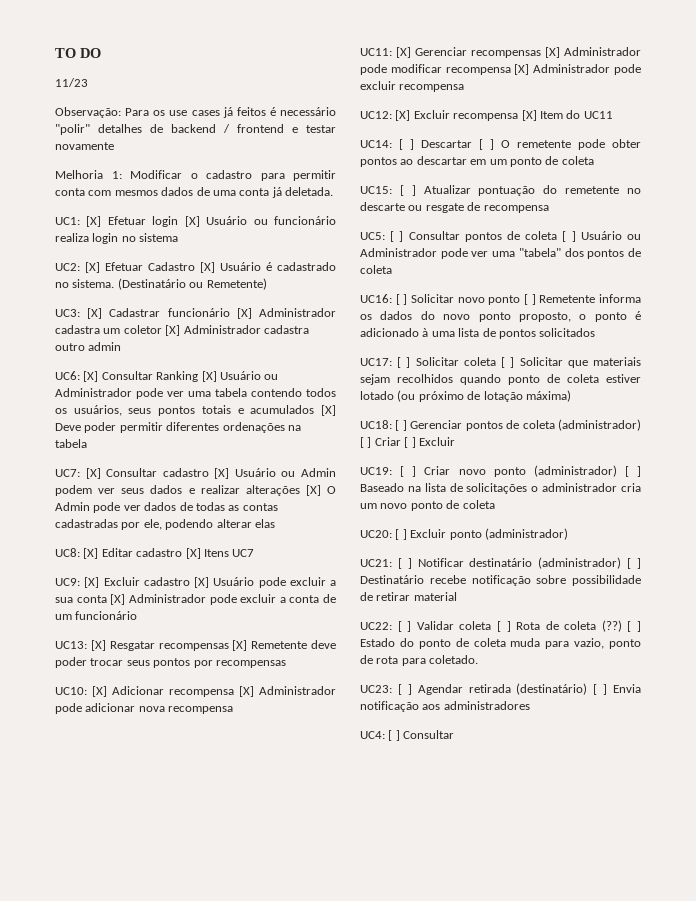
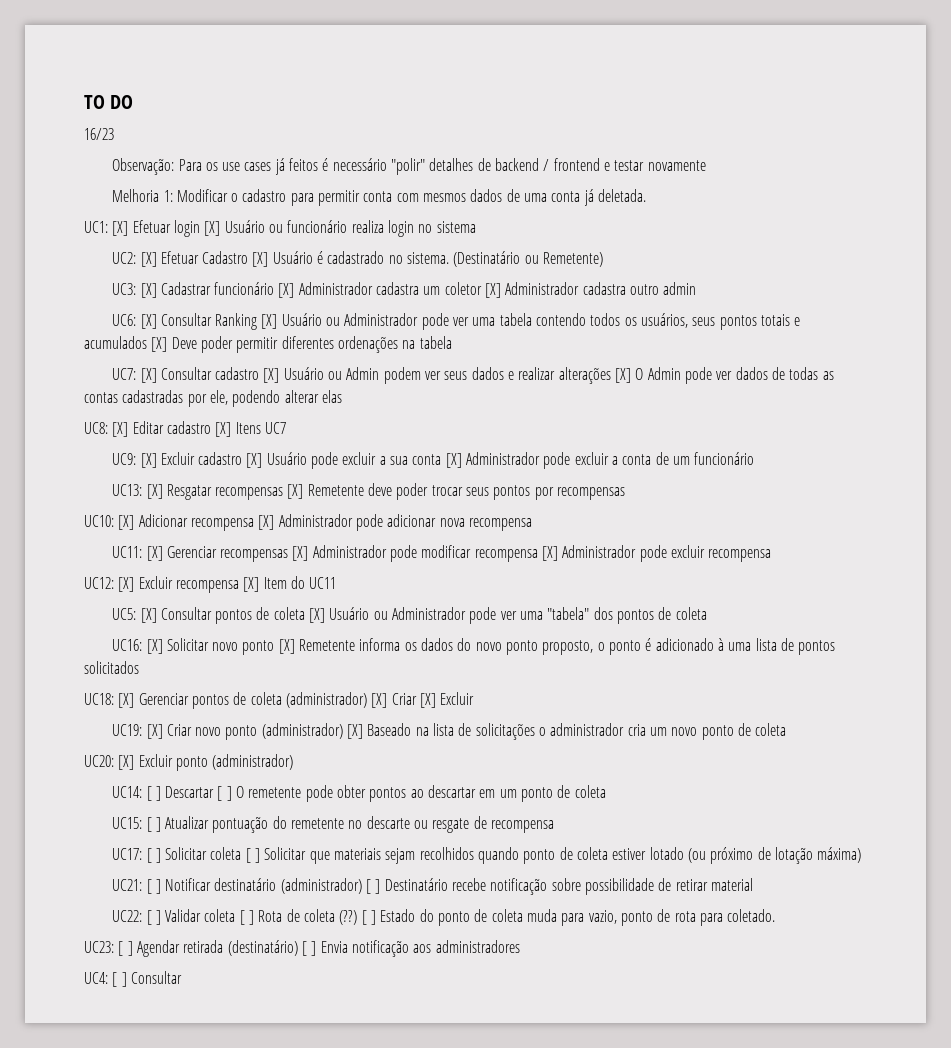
- 11/23
+ 16/23
+ UC5: [X] Consultar pontos de coleta [X] Usuário ou Administrador pode ver uma "tabela" dos pontos de coleta
+ UC16: [X] Solicitar novo ponto [X] Remetente informa os dados do novo ponto proposto, o ponto é adicionado à uma lista de pontos solicitados
+ UC18: [X] Gerenciar pontos de coleta (administrador) [X] Criar [X] Excluir
+ UC19: [X] Criar novo ponto (administrador) [X] Baseado na lista de solicitações o administrador cria um novo ponto de coleta
+ UC20: [X] Excluir ponto (administrador)
- UC5: [ ] Consultar pontos de coleta [ ] Usuário ou Administrador pode ver uma "tabela" dos pontos de coleta
- UC16: [ ] Solicitar novo ponto [ ] Remetente informa os dados do novo ponto proposto, o ponto é adicionado à uma lista de pontos solicitados
- UC18: [ ] Gerenciar pontos de coleta (administrador) [ ] Criar [ ] Excluir
- UC19: [ ] Criar novo ponto (administrador) [ ] Baseado na lista de solicitações o administrador cria um novo ponto de coleta
- UC20: [ ] Excluir ponto (administrador)

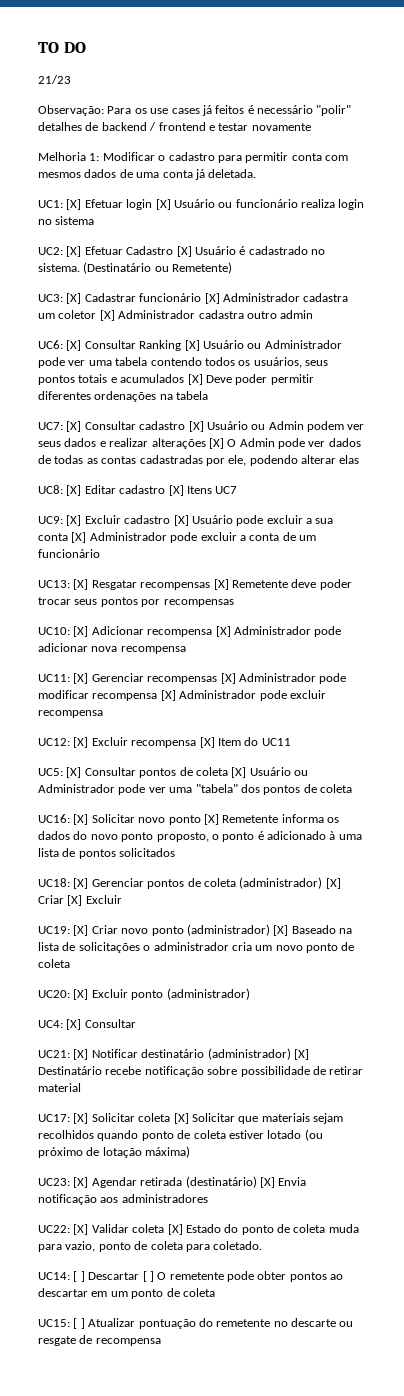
- 16/23
+ 21/23
+ UC4: [X] Consultar
+ UC21: [X] Notificar destinatário (administrador) [X] Destinatário recebe notificação sobre possibilidade de retirar material
+ UC17: [X] Solicitar coleta [X] Solicitar que materiais sejam recolhidos quando ponto de coleta estiver lotado (ou próximo de lotação máxima)
+ UC23: [X] Agendar retirada (destinatário) [X] Envia notificação aos administradores
+ UC22: [X] Validar coleta [X] Estado do ponto de coleta muda para vazio, ponto de coleta para coletado.
- UC17: [ ] Solicitar coleta [ ] Solicitar que materiais sejam recolhidos quando ponto de coleta estiver lotado (ou próximo de lotação máxima)
- UC21: [ ] Notificar destinatário (administrador) [ ] Destinatário recebe notificação sobre possibilidade de retirar material
- UC22: [ ] Validar coleta [ ] Rota de coleta (??) [ ] Estado do ponto de coleta muda para vazio, ponto de rota para coletado.
- UC23: [ ] Agendar retirada (destinatário) [ ] Envia notificação aos administradores
- UC4: [ ] Consultar

